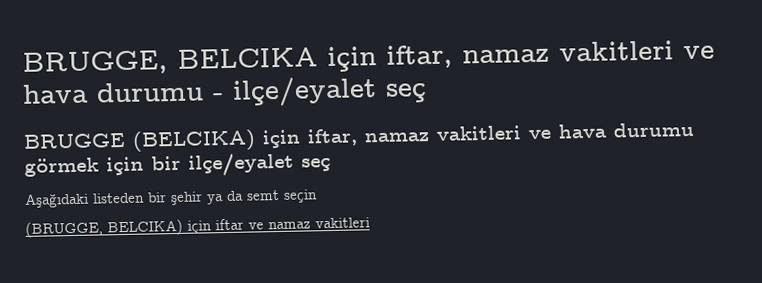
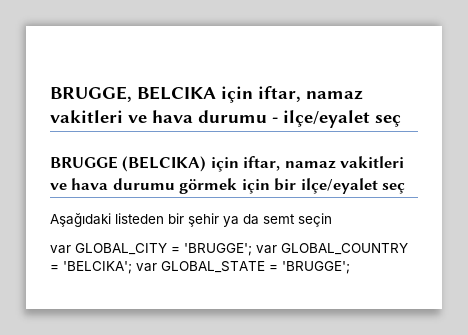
- (BRUGGE, BELCIKA) için iftar ve namaz vakitleri
+ var GLOBAL_CITY = 'BRUGGE'; var GLOBAL_COUNTRY = 'BELCIKA'; var GLOBAL_STATE = 'BRUGGE';

